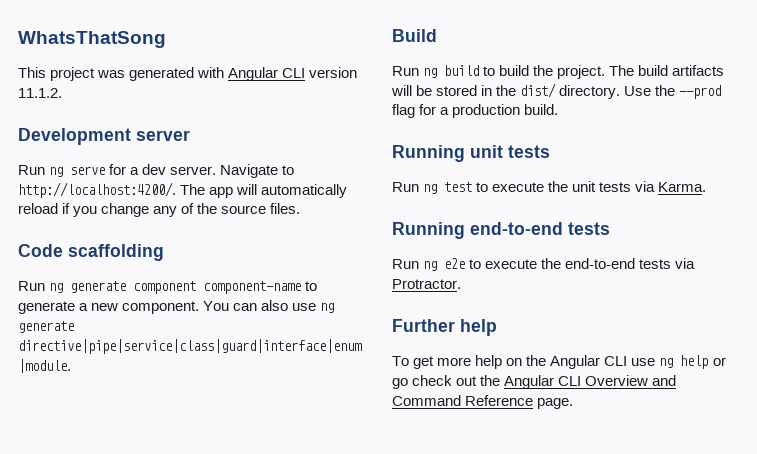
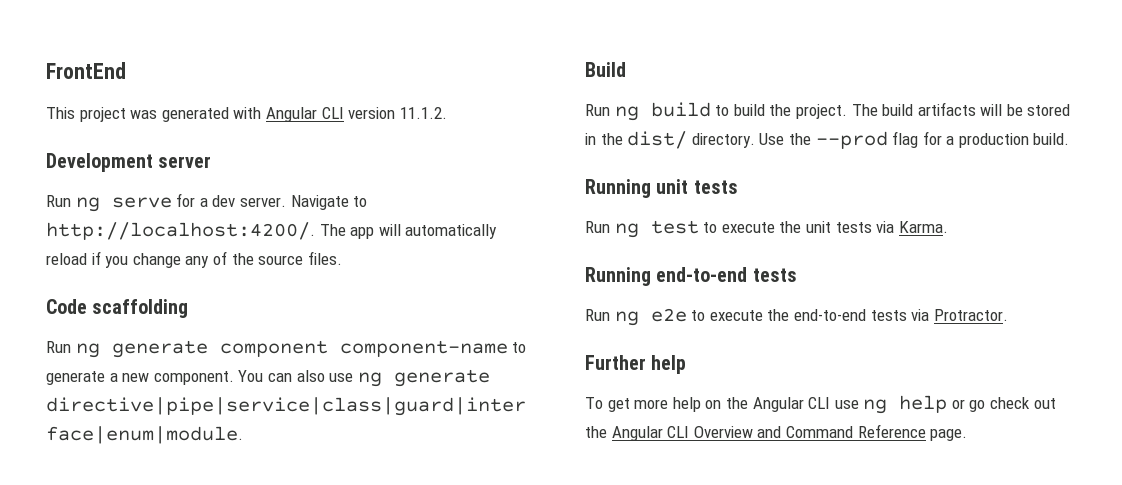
- WhatsThatSong
+ FrontEnd

